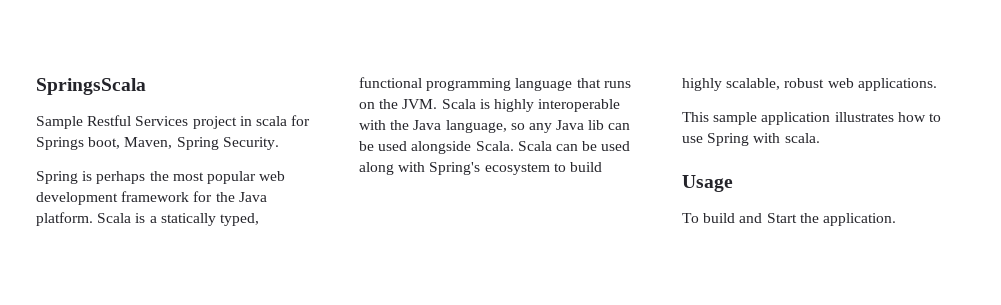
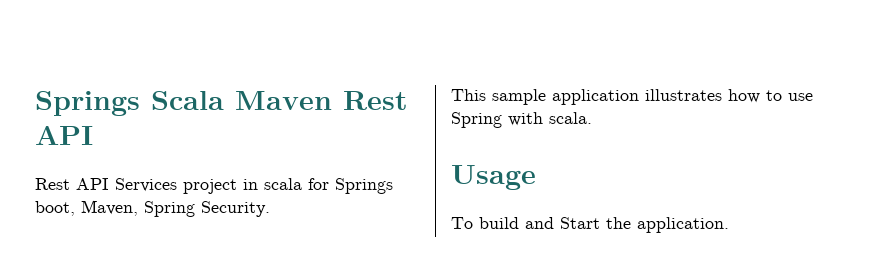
- SpringsScala
- Sample Restful Services project in scala for Springs boot, Maven, Spring Security.
+ Springs Scala Maven Rest API
+ Rest API Services project in scala for Springs boot, Maven, Spring Security.
- Spring is perhaps the most popular web development framework for the Java platform. Scala is a statically typed, functional programming language that runs on the JVM. Scala is highly interoperable with the Java language, so any Java lib can be used alongside Scala. Scala can be used along with Spring's ecosystem to build highly scalable, robust web applications.

